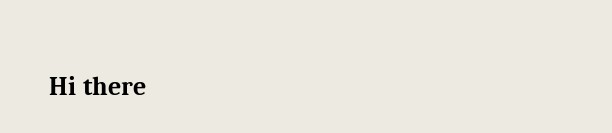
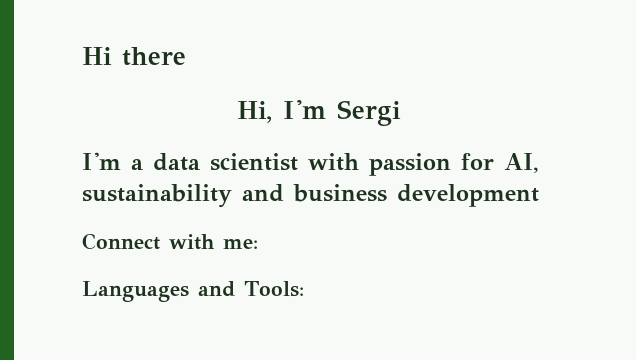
+ Hi, I'm Sergi
+ I'm a data scientist with passion for AI, sustainability and business development
+ Connect with me:
+ Languages and Tools:

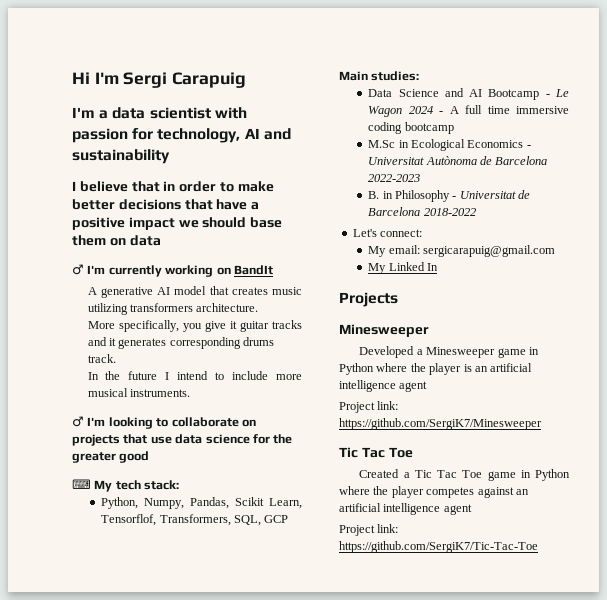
- Hi there
- Hi, I'm Sergi
+ Hi I'm Sergi Carapuig
- I'm a data scientist with passion for AI, sustainability and business development
- Connect with me:
- Languages and Tools:
+ I'm a data scientist with passion for technology, AI and sustainability
+ I believe that in order to make better decisions that have a positive impact we should base them on data
+ ♂ I'm currently working on BandIt
+ A generative AI model that creates music utilizing transformers architecture.
+ More specifically, you give it guitar tracks and it generates corresponding drums track.
+ In the future I intend to include more musical instruments.
+ ♂ I'm looking to collaborate on projects that use data science for the greater good
+ ⌨ My tech stack:
+ Python, Numpy, Pandas, Scikit Learn, Tensorflof, Transformers, SQL, GCP
+ Main studies:
+ Data Science and AI Bootcamp - Le Wagon 2024 - A full time immersive coding bootcamp
+ M.Sc in Ecological Economics - Universitat Autònoma de Barcelona 2022-2023
+ B. in Philosophy - Universitat de Barcelona 2018-2022
+ Let's connect:
+ My email: sergicarapuig@gmail.com
+ My Linked In
+ Projects
+ Minesweeper
+ Developed a Minesweeper game in Python where the player is an artificial intelligence agent
+ Project link: https://github.com/SergiK7/Minesweeper
+ Tic Tac Toe
+ Created a Tic Tac Toe game in Python where the player competes against an artificial intelligence agent
+ Project link: https://github.com/SergiK7/Tic-Tac-Toe

